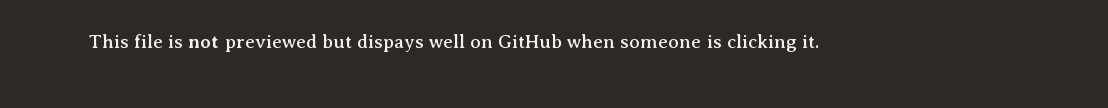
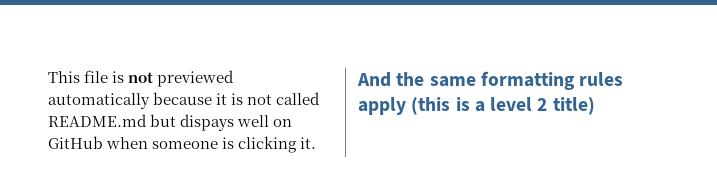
- This file is not previewed but dispays well on GitHub when someone is clicking it.
+ This file is not previewed automatically because it is not called README.md but dispays well on GitHub when someone is clicking it.
+ And the same formatting rules apply (this is a level 2 title)

